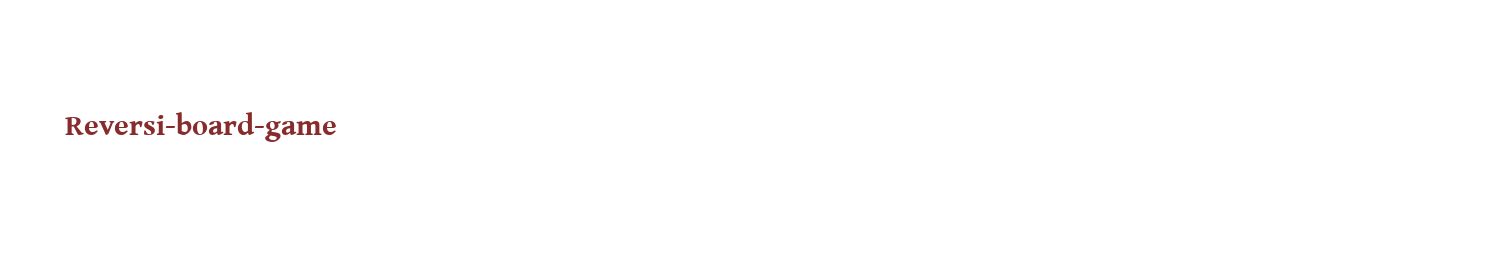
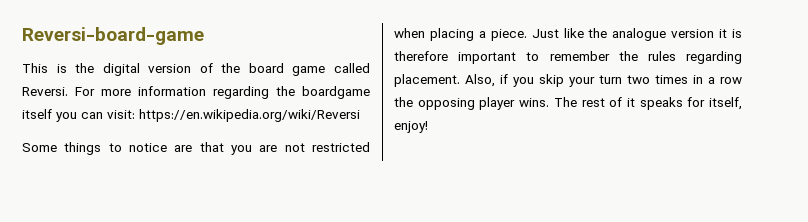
+ This is the digital version of the board game called Reversi. For more information regarding the boardgame itself you can visit: https://en.wikipedia.org/wiki/Reversi
+ Some things to notice are that you are not restricted when placing a piece. Just like the analogue version it is therefore important to remember the rules regarding placement. Also, if you skip your turn two times in a row the opposing player wins. The rest of it speaks for itself, enjoy!

